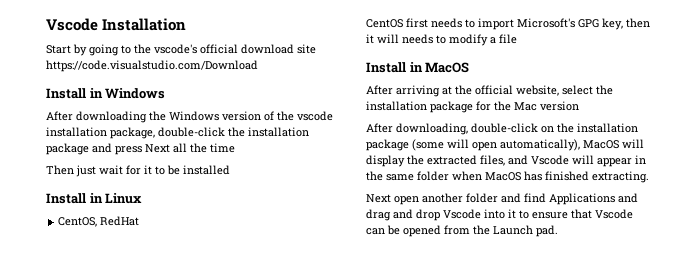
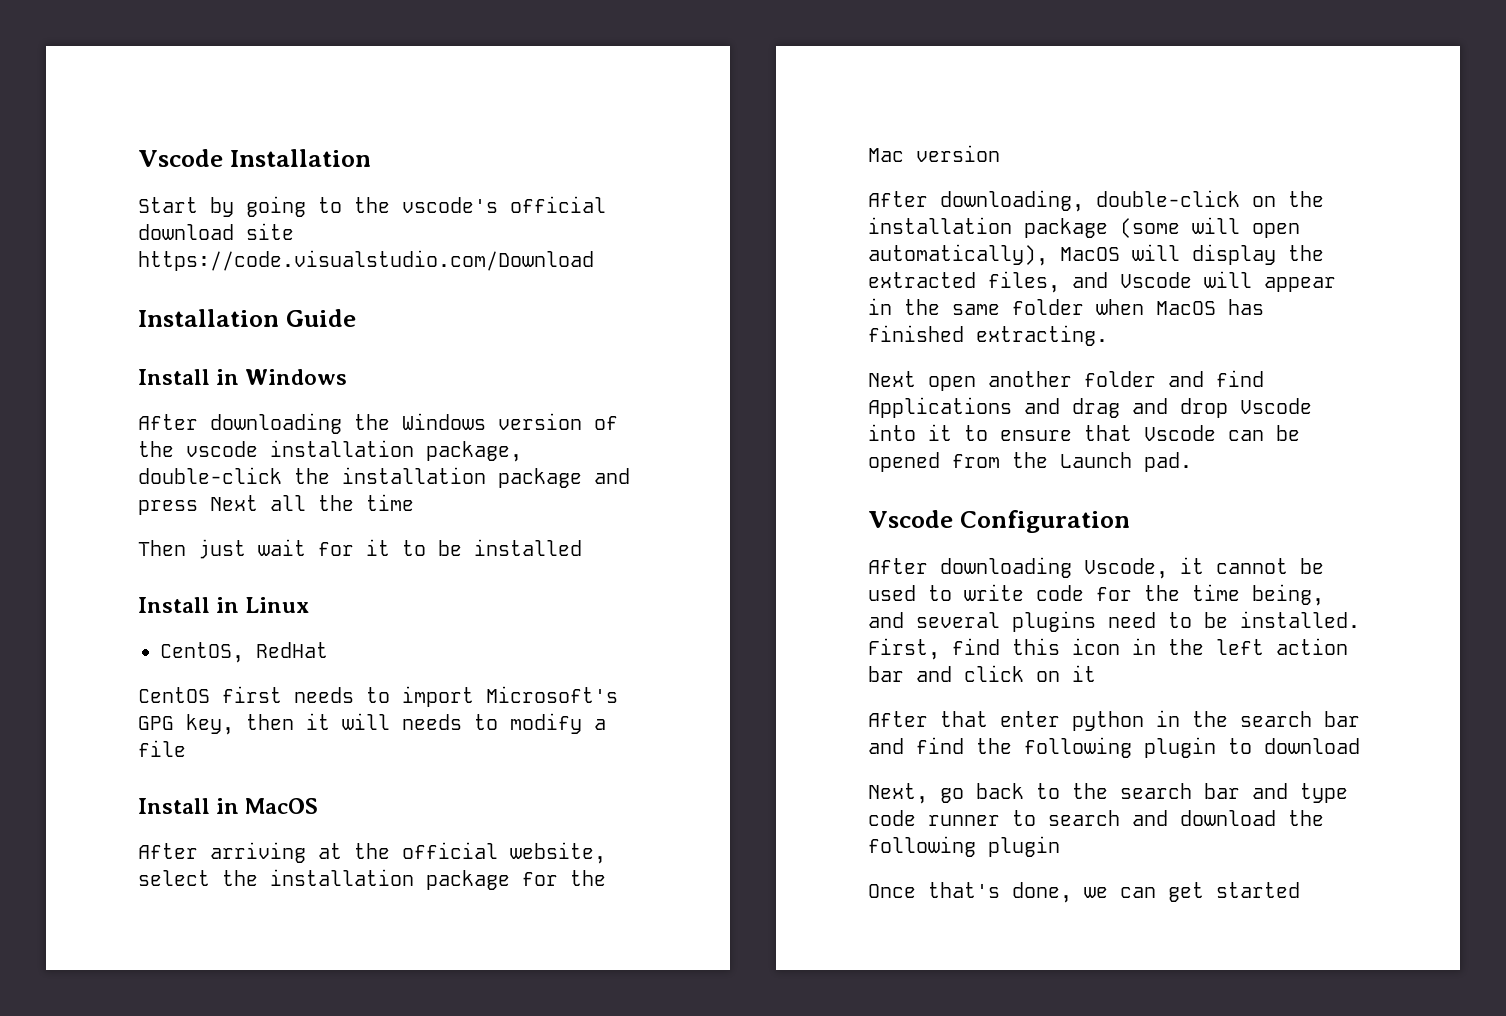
+ Installation Guide
+ Vscode Configuration
+ After downloading Vscode, it cannot be used to write code for the time being, and several plugins need to be installed. First, find this icon in the left action bar and click on it
+ After that enter python in the search bar and find the following plugin to download
+ Next, go back to the search bar and type code runner to search and download the following plugin
+ Once that's done, we can get started

